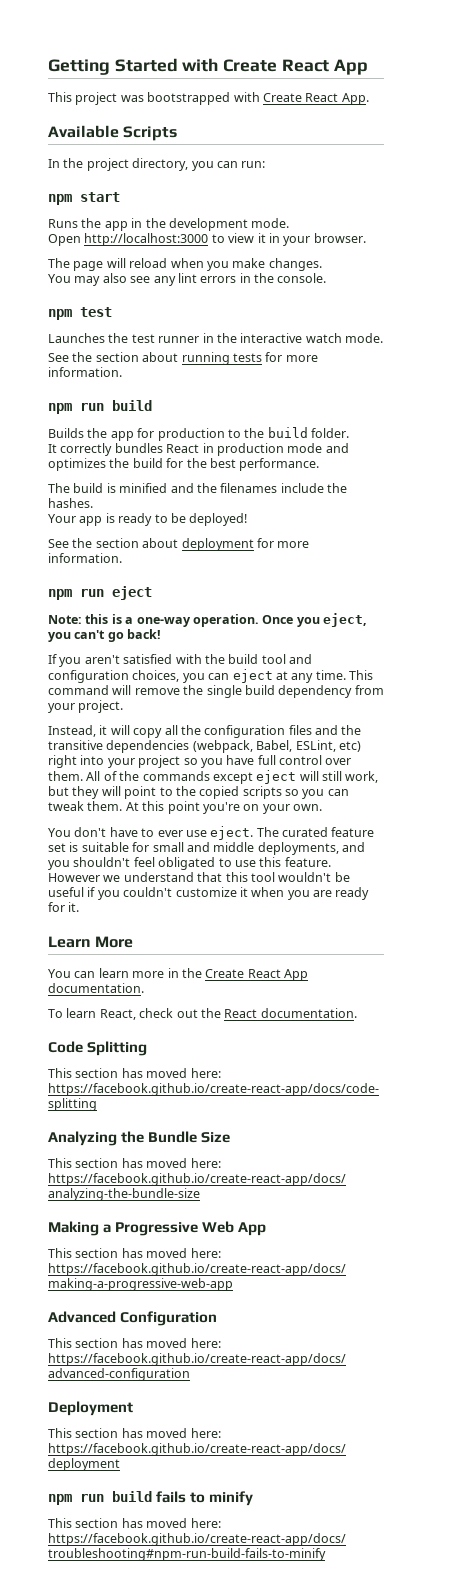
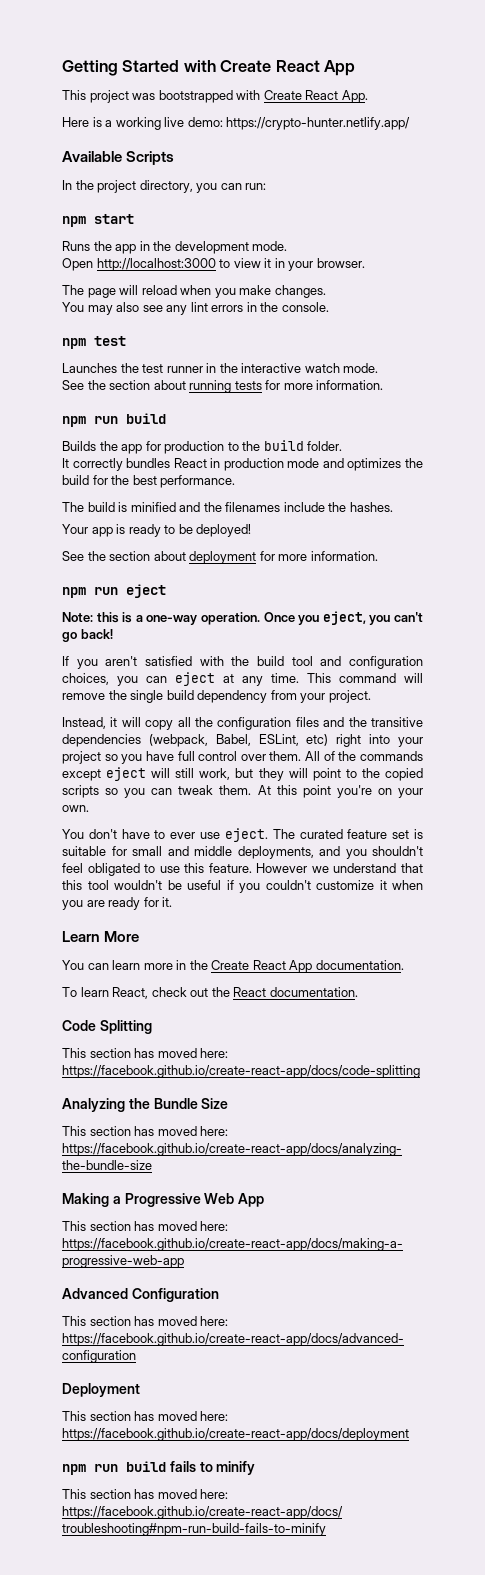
+ Here is a working live demo: https://crypto-hunter.netlify.app/

